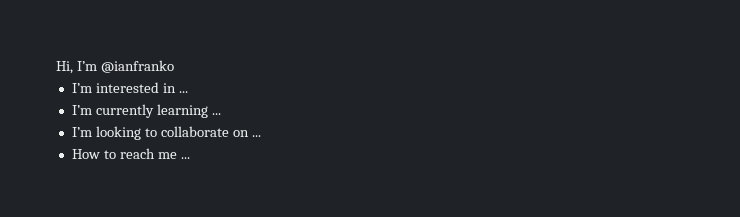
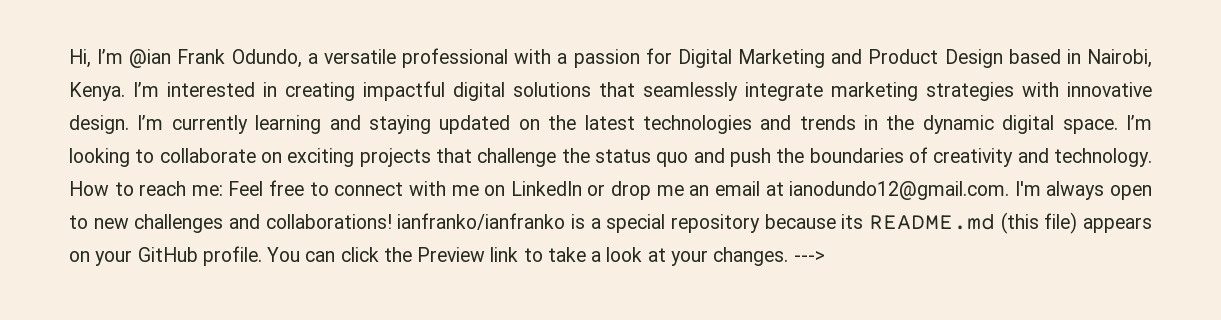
- Hi, I’m @ianfranko
- I’m interested in ...
- I’m currently learning ...
- I’m looking to collaborate on ...
- How to reach me ...
+ Hi, I’m @ian Frank Odundo, a versatile professional with a passion for Digital Marketing and Product Design based in Nairobi, Kenya. I’m interested in creating impactful digital solutions that seamlessly integrate marketing strategies with innovative design. I’m currently learning and staying updated on the latest technologies and trends in the dynamic digital space. I’m looking to collaborate on exciting projects that challenge the status quo and push the boundaries of creativity and technology. How to reach me: Feel free to connect with me on LinkedIn or drop me an email at ianodundo12@gmail.com. I'm always open to new challenges and collaborations! ianfranko/ianfranko is a special repository because its README.md (this file) appears on your GitHub profile. You can click the Preview link to take a look at your changes. --->

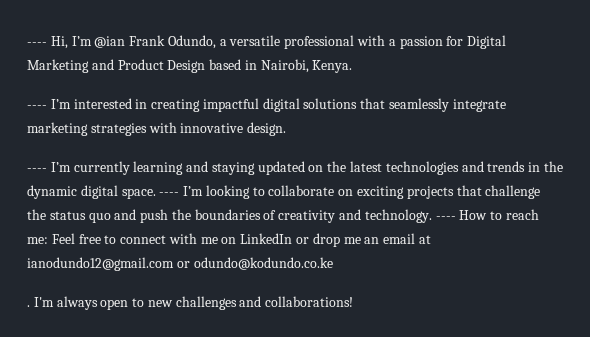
- Hi, I’m @ian Frank Odundo, a versatile professional with a passion for Digital Marketing and Product Design based in Nairobi, Kenya. I’m interested in creating impactful digital solutions that seamlessly integrate marketing strategies with innovative design. I’m currently learning and staying updated on the latest technologies and trends in the dynamic digital space.
+ ---- Hi, I’m @ian Frank Odundo, a versatile professional with a passion for Digital Marketing and Product Design based in Nairobi, Kenya.
+ ---- I’m interested in creating impactful digital solutions that seamlessly integrate marketing strategies with innovative design.
+ ---- I’m currently learning and staying updated on the latest technologies and trends in the dynamic digital space.
- I’m looking to collaborate on exciting projects that challenge the status quo and push the boundaries of creativity and technology.
+ ---- I’m looking to collaborate on exciting projects that challenge the status quo and push the boundaries of creativity and technology.
- How to reach me: Feel free to connect with me on LinkedIn or drop me an email at ianodundo12@gmail.com. I'm always open to new challenges and collaborations! ianfranko/ianfranko is a special repository because its README.md (this file) appears on your GitHub profile. You can click the Preview link to take a look at your changes. --->
+ ---- How to reach me: Feel free to connect with me on LinkedIn or drop me an email at ianodundo12@gmail.com or odundo@kodundo.co.ke
+ . I'm always open to new challenges and collaborations!

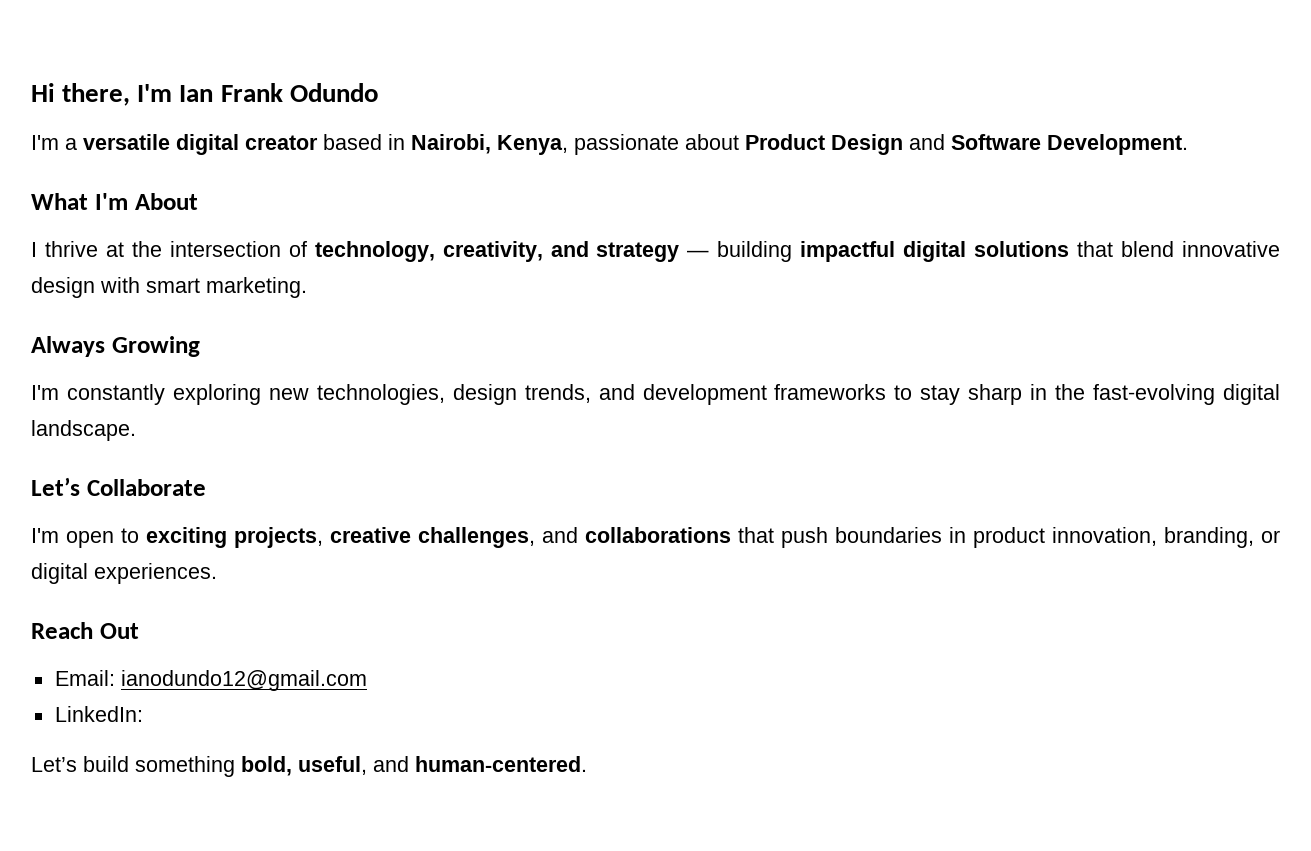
- ---- Hi, I’m @ian Frank Odundo, a versatile professional with a passion for Digital Marketing and Product Design based in Nairobi, Kenya.
- ---- I’m interested in creating impactful digital solutions that seamlessly integrate marketing strategies with innovative design.
- ---- I’m currently learning and staying updated on the latest technologies and trends in the dynamic digital space. ---- I’m looking to collaborate on exciting projects that challenge the status quo and push the boundaries of creativity and technology. ---- How to reach me: Feel free to connect with me on LinkedIn or drop me an email at ianodundo12@gmail.com or odundo@kodundo.co.ke
- . I'm always open to new challenges and collaborations!
+ Hi there, I'm Ian Frank Odundo
+ I'm a versatile digital creator based in Nairobi, Kenya, passionate about Product Design and Software Development.
+ What I'm About
+ I thrive at the intersection of technology, creativity, and strategy — building impactful digital solutions that blend innovative design with smart marketing.
+ Always Growing
+ I'm constantly exploring new technologies, design trends, and development frameworks to stay sharp in the fast-evolving digital landscape.
+ Let’s Collaborate
+ I'm open to exciting projects, creative challenges, and collaborations that push boundaries in product innovation, branding, or digital experiences.
+ Reach Out
+ Email: ianodundo12@gmail.com
+ LinkedIn:
+ Let’s build something bold, useful, and human-centered.

